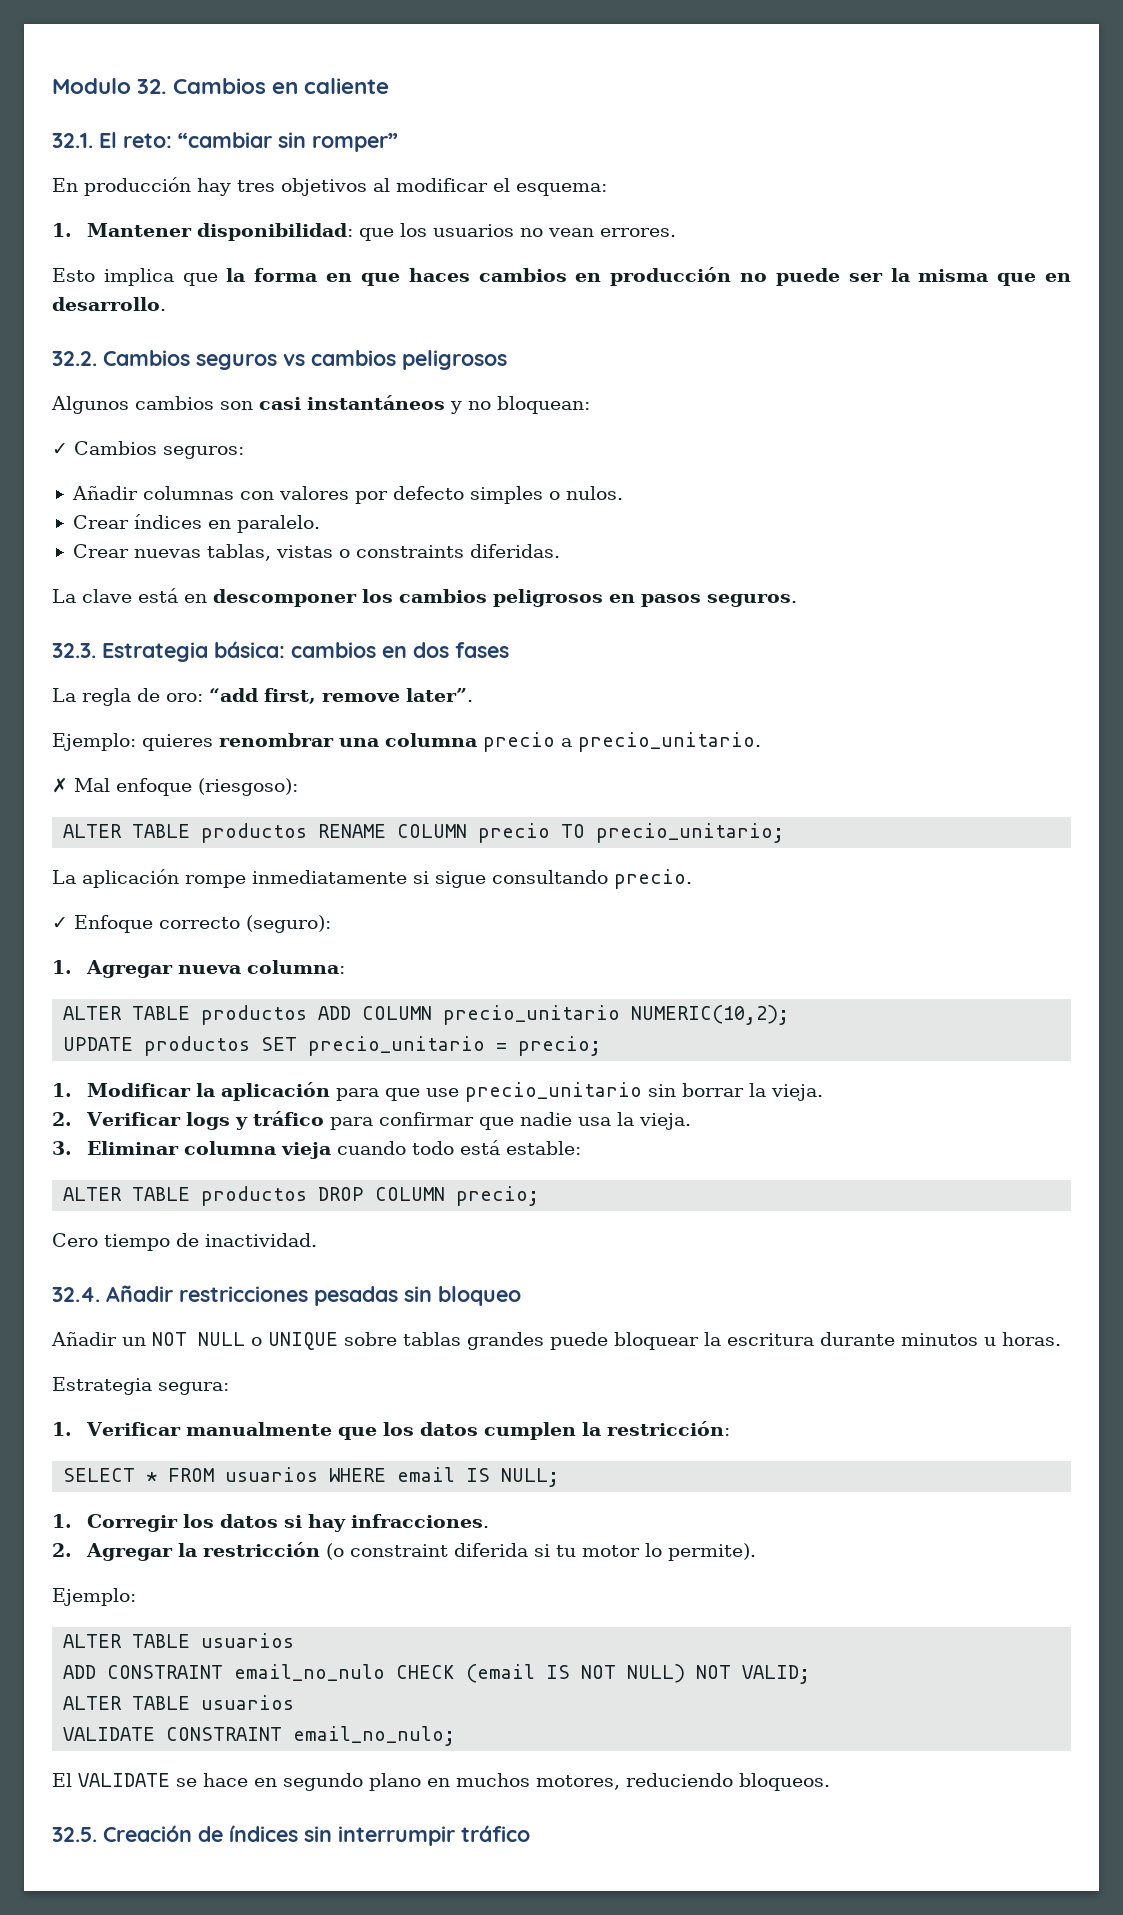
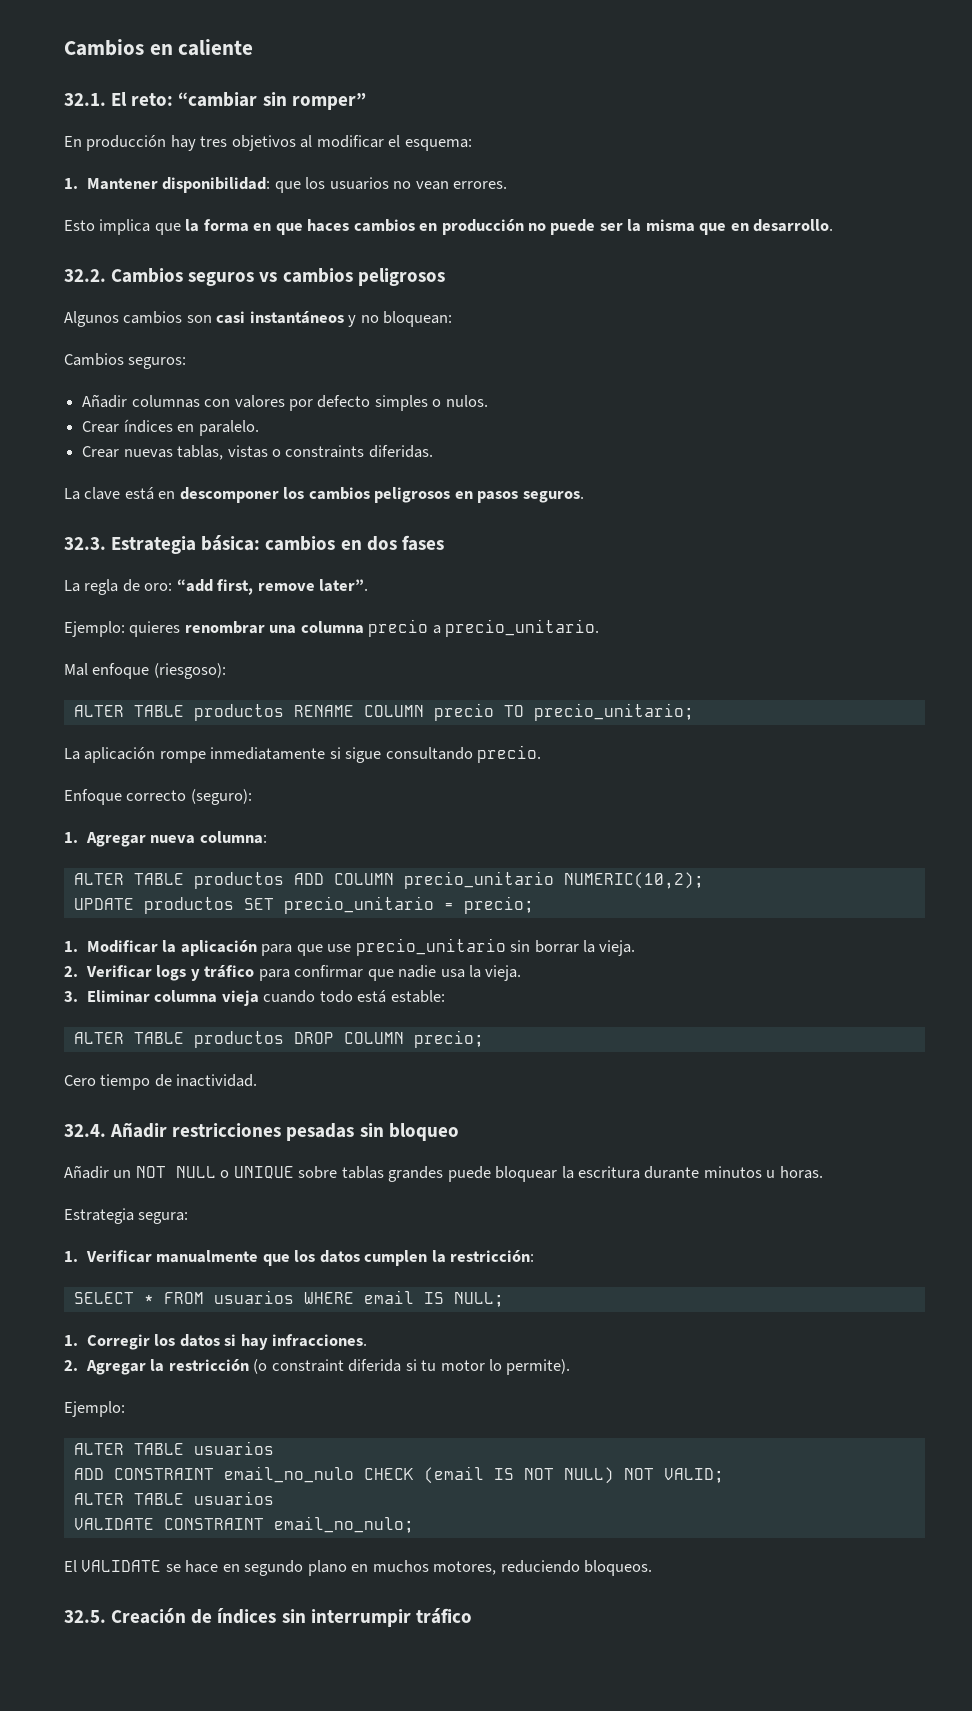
- Modulo 32. Cambios en caliente
+ Cambios en caliente
- ✓ Cambios seguros:
+ Cambios seguros:
- ✗ Mal enfoque (riesgoso):
+ Mal enfoque (riesgoso):
- ✓ Enfoque correcto (seguro):
+ Enfoque correcto (seguro):

